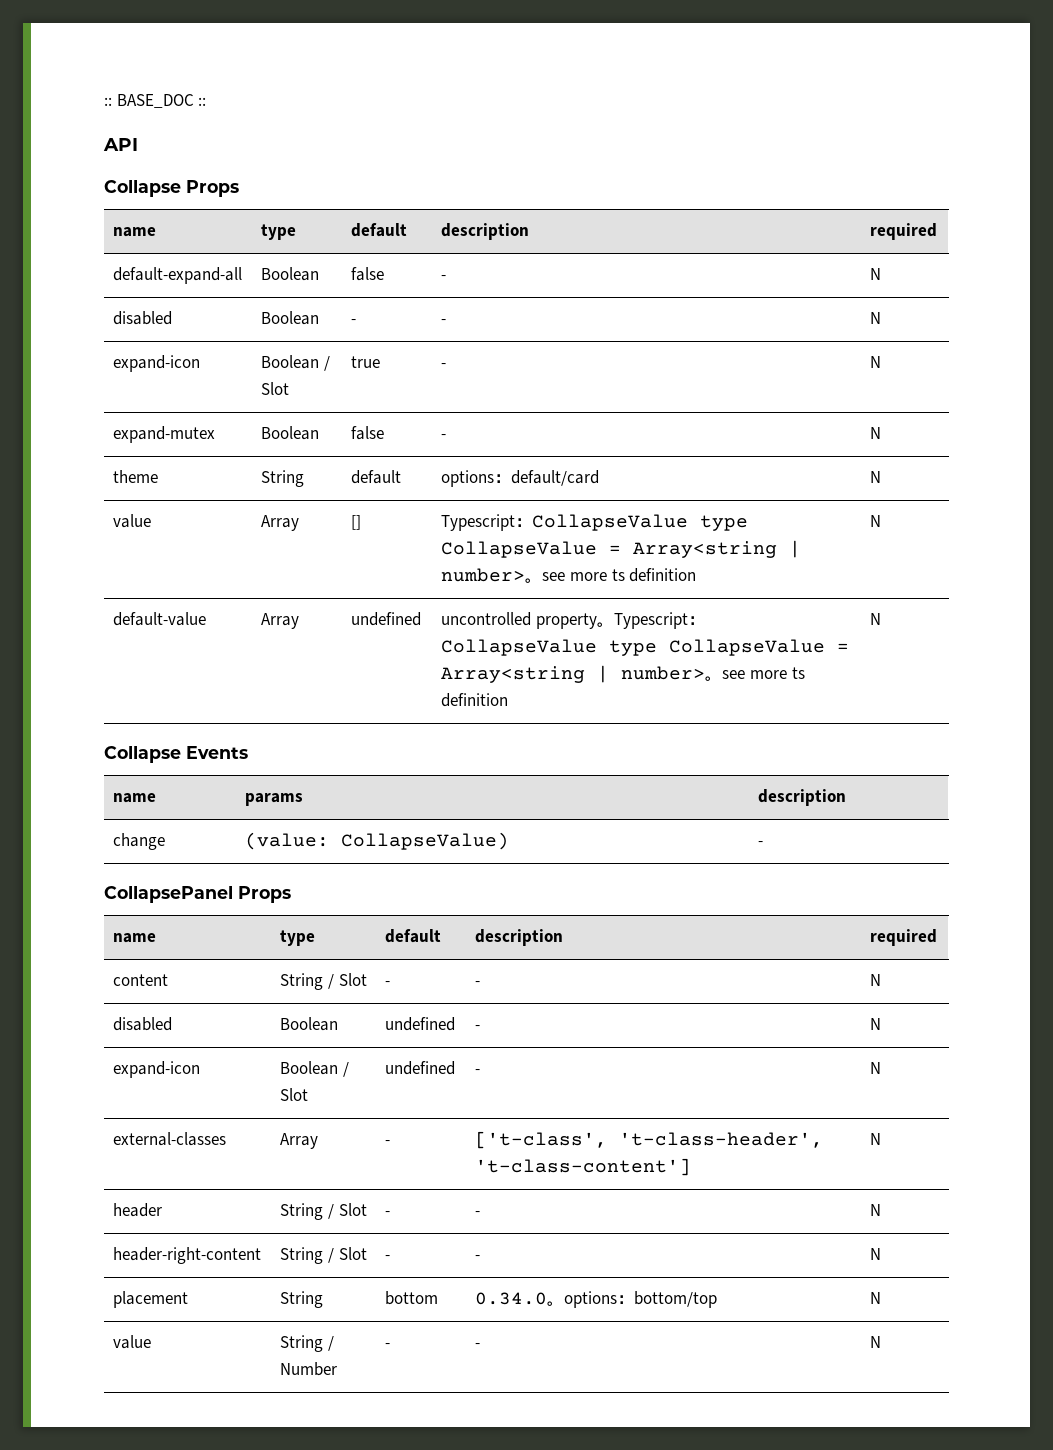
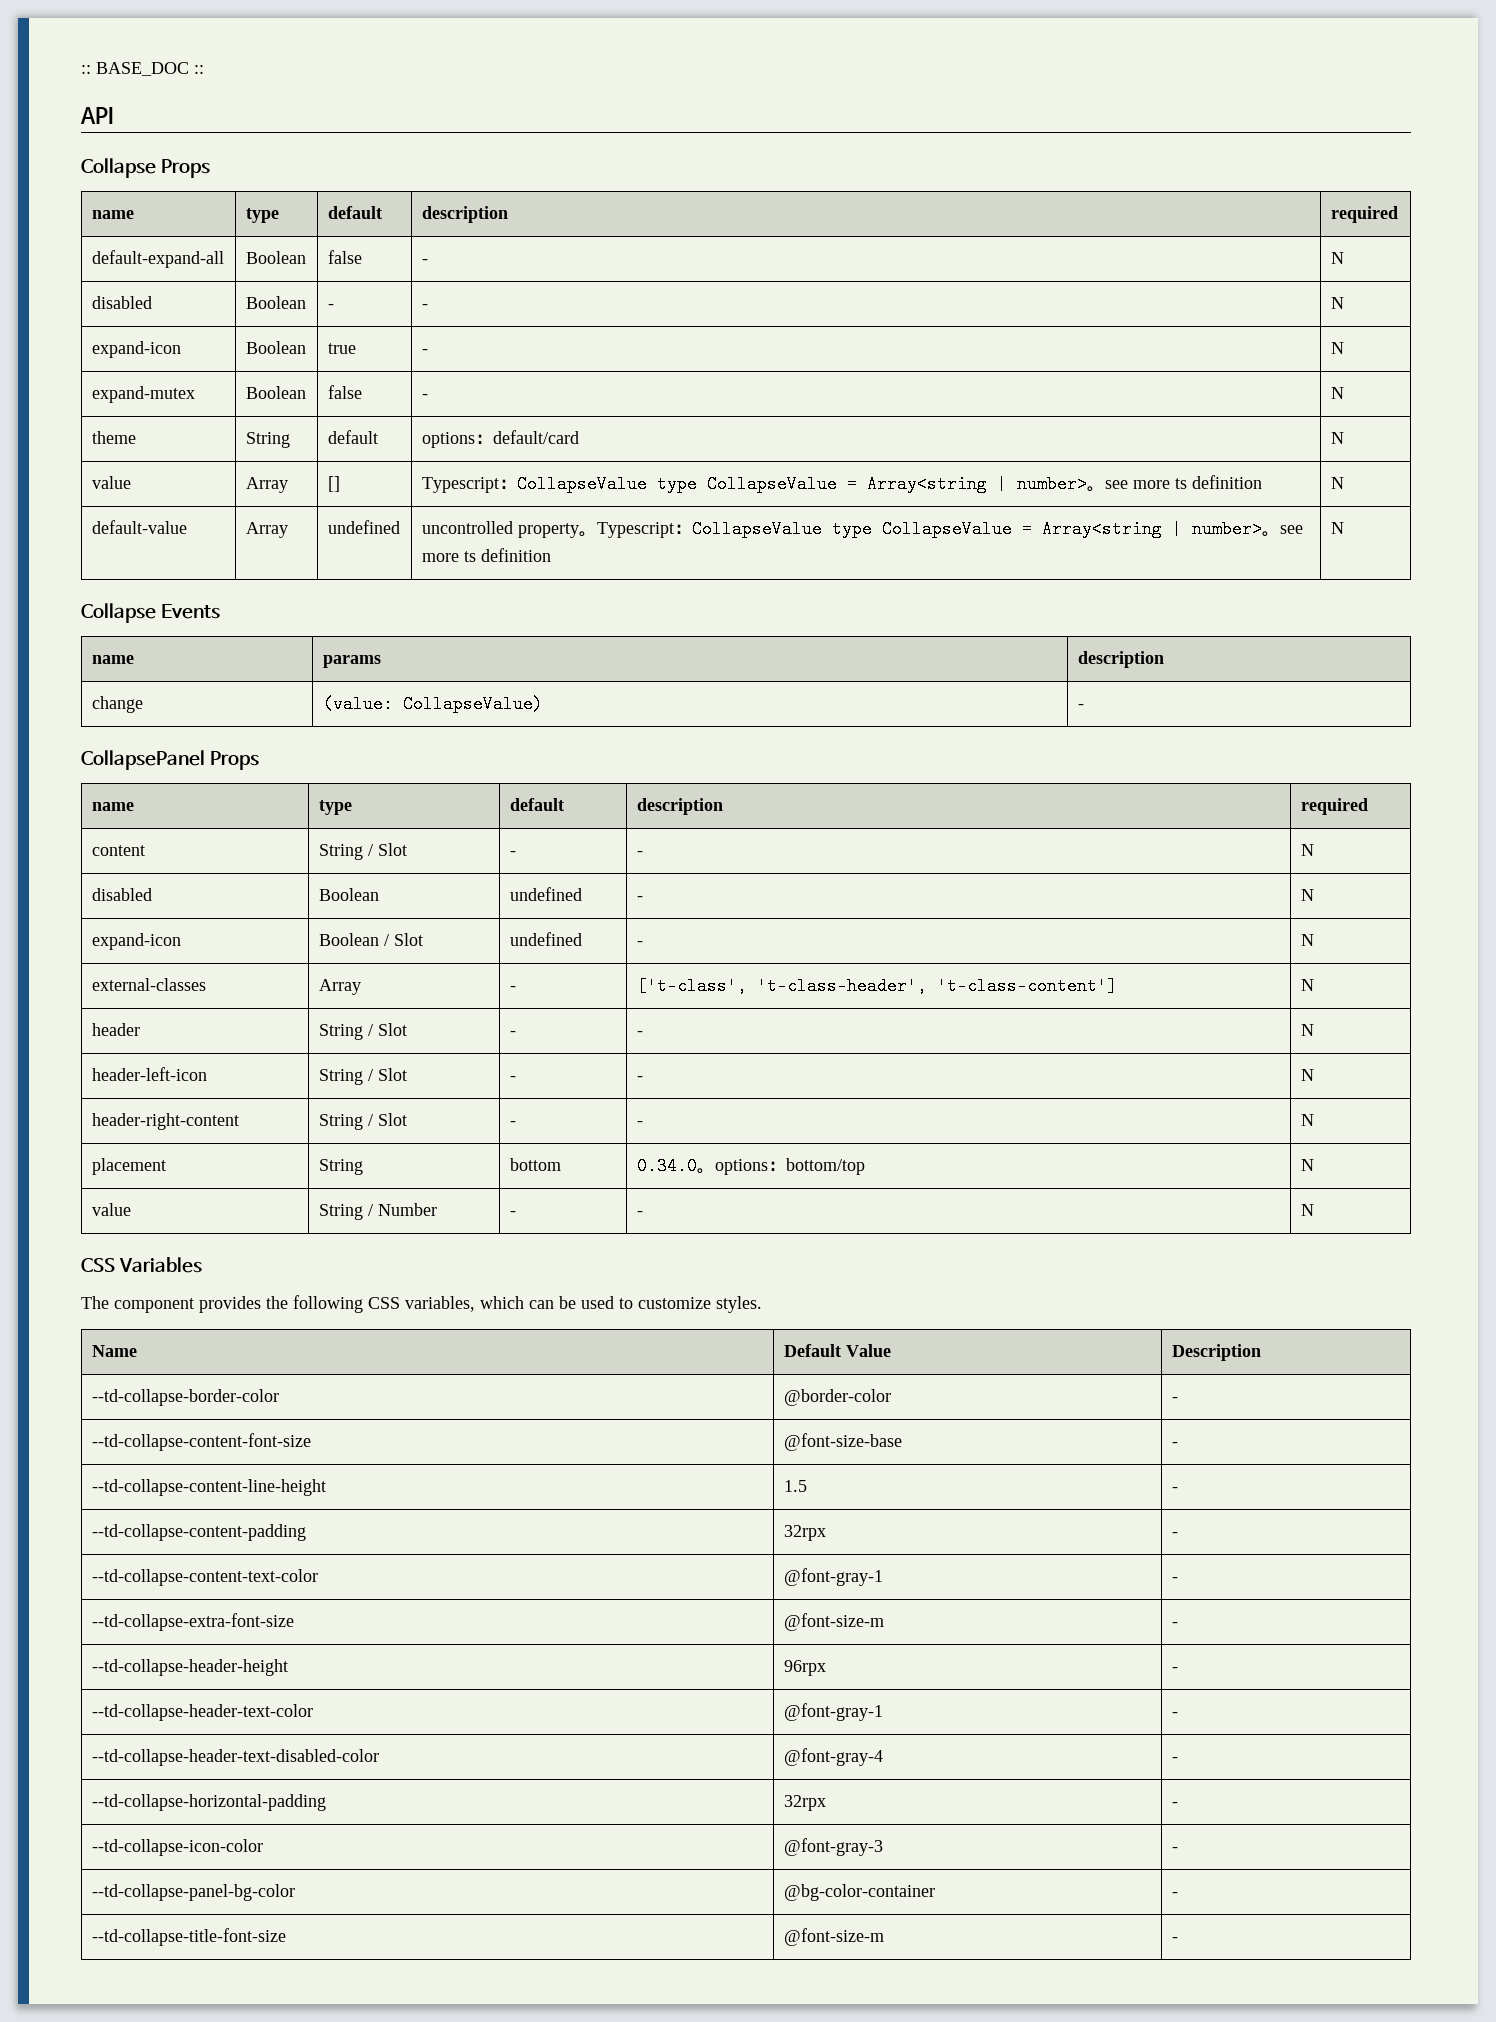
- expand-icon | Boolean / Slot | true | - | N
+ expand-icon | Boolean | true | - | N
+ header-left-icon | String / Slot | - | - | N
+ CSS Variables
+ The component provides the following CSS variables, which can be used to customize styles.
+ Name | Default Value | Description
+ --td-collapse-border-color | @border-color | -
+ --td-collapse-content-font-size | @font-size-base | -
+ --td-collapse-content-line-height | 1.5 | -
+ --td-collapse-content-padding | 32rpx | -
+ --td-collapse-content-text-color | @font-gray-1 | -
+ --td-collapse-extra-font-size | @font-size-m | -
+ --td-collapse-header-height | 96rpx | -
+ --td-collapse-header-text-color | @font-gray-1 | -
+ --td-collapse-header-text-disabled-color | @font-gray-4 | -
+ --td-collapse-horizontal-padding | 32rpx | -
+ --td-collapse-icon-color | @font-gray-3 | -
+ --td-collapse-panel-bg-color | @bg-color-container | -
+ --td-collapse-title-font-size | @font-size-m | -

